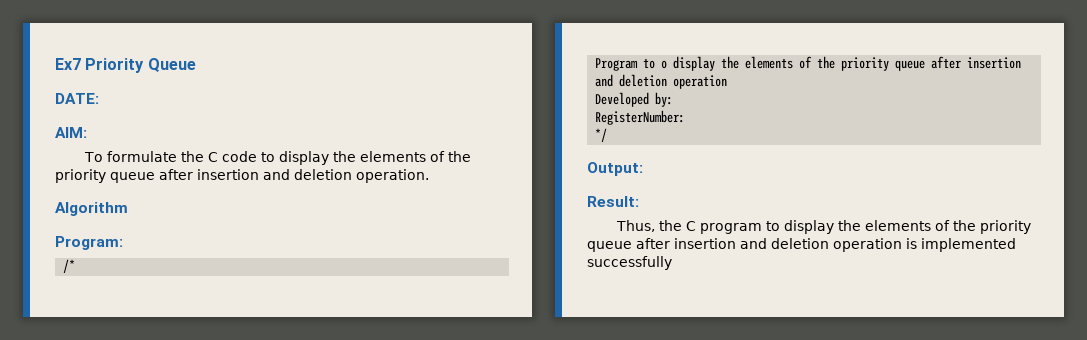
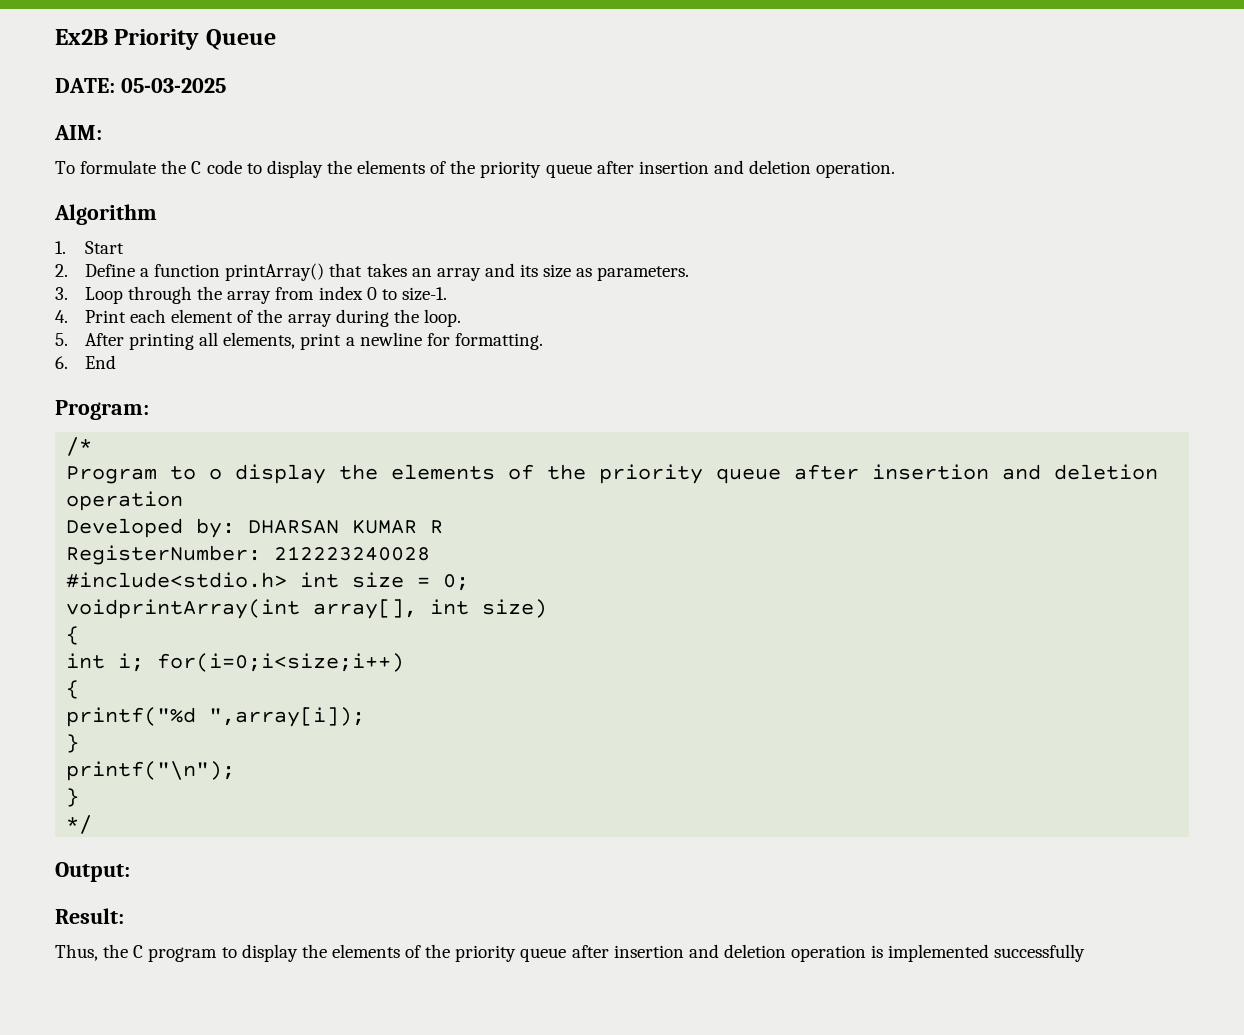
- Ex7 Priority Queue
+ Ex2B Priority Queue
- DATE:
+ DATE: 05-03-2025
+ 1. Start
+ 2. Define a function printArray() that takes an array and its size as parameters.
+ 3. Loop through the array from index 0 to size-1.
+ 4. Print each element of the array during the loop.
+ 5. After printing all elements, print a newline for formatting.
+ 6. End
- Developed by:
- RegisterNumber:
+ Developed by: DHARSAN KUMAR R
+ RegisterNumber: 212223240028
+ #include<stdio.h> int size = 0;
+ voidprintArray(int array[], int size)
+ {
+ int i; for(i=0;i<size;i++)
+ {
+ printf("%d ",array[i]);
+ }
+ printf("\n");
+ }

